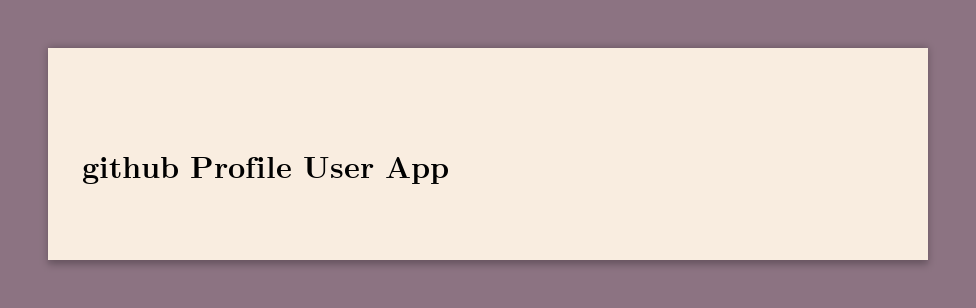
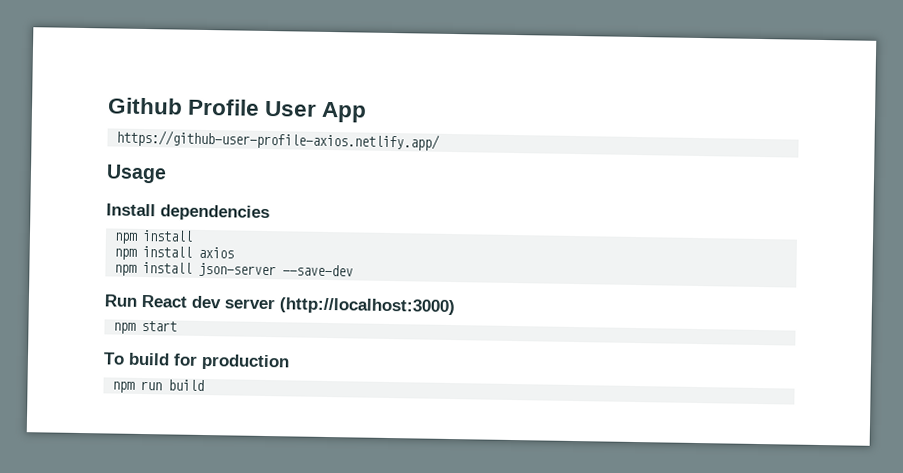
- github Profile User App
+ Github Profile User App
+ https://github-user-profile-axios.netlify.app/
+ Usage
+ Install dependencies
+ npm install
+ npm install axios
+ npm install json-server --save-dev
+ Run React dev server (http://localhost:3000)
+ npm start
+ To build for production
+ npm run build

